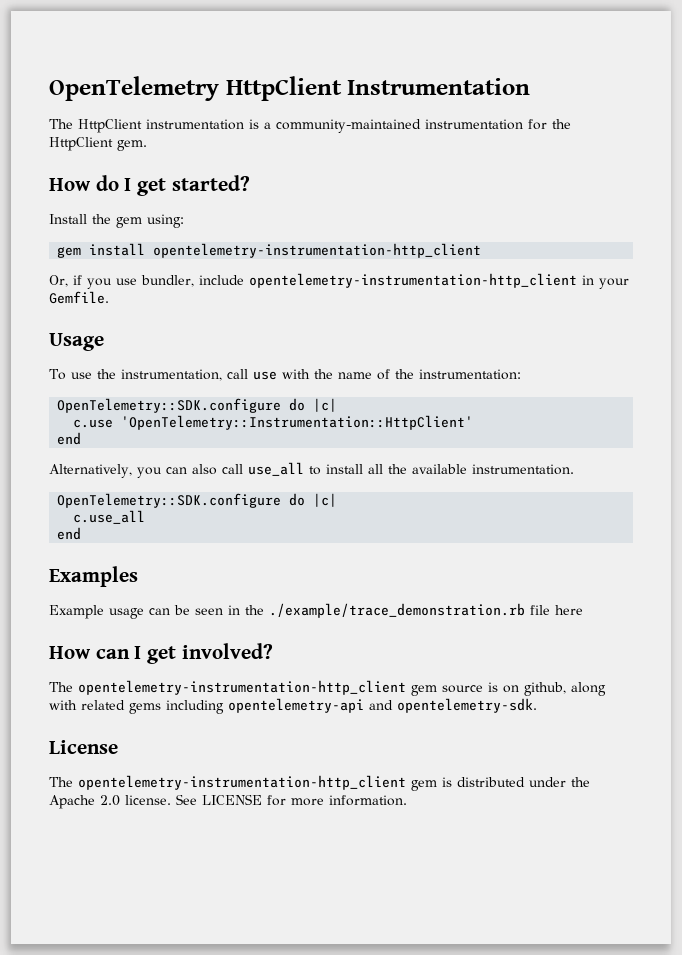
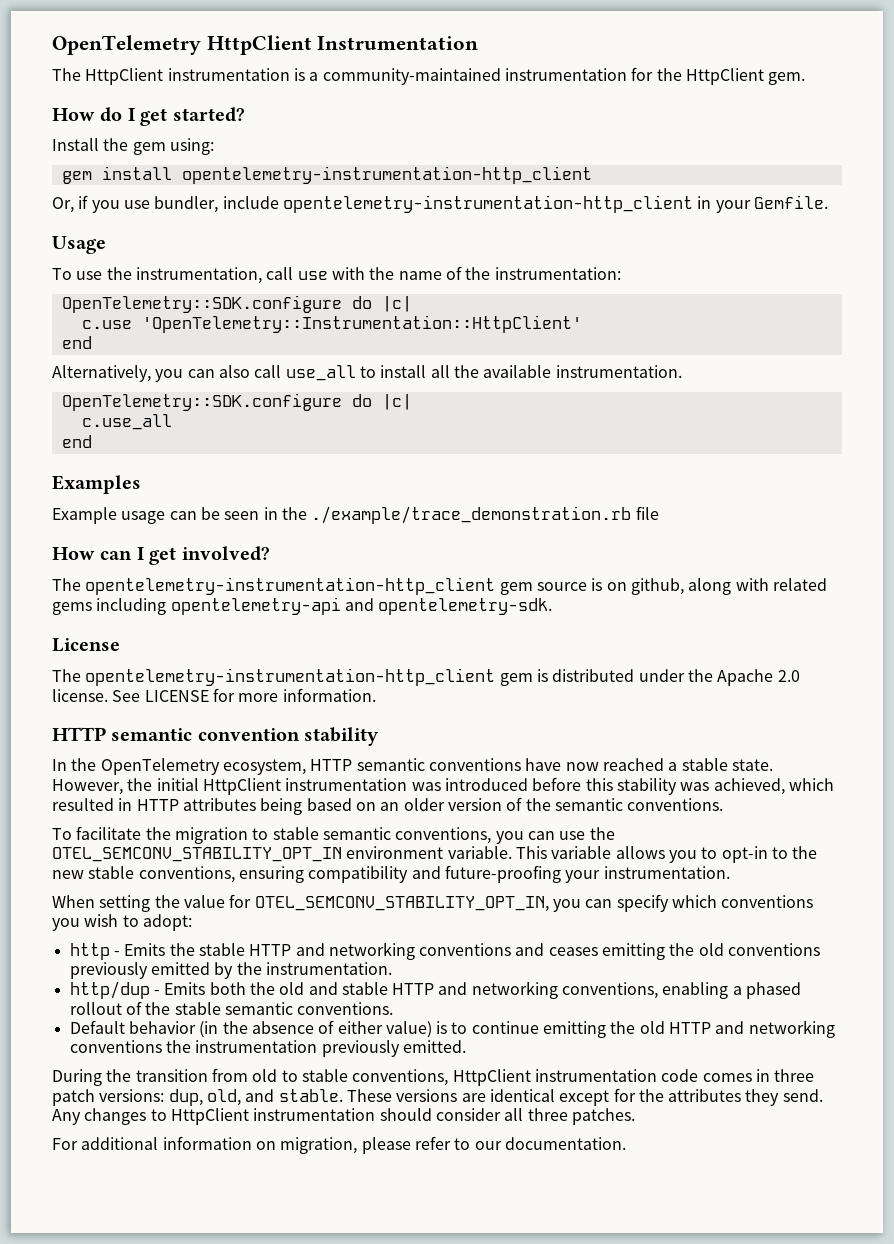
- Example usage can be seen in the ./example/trace_demonstration.rb file here
+ Example usage can be seen in the ./example/trace_demonstration.rb file
+ HTTP semantic convention stability
+ In the OpenTelemetry ecosystem, HTTP semantic conventions have now reached a stable state. However, the initial HttpClient instrumentation was introduced before this stability was achieved, which resulted in HTTP attributes being based on an older version of the semantic conventions.
+ To facilitate the migration to stable semantic conventions, you can use the OTEL_SEMCONV_STABILITY_OPT_IN environment variable. This variable allows you to opt-in to the new stable conventions, ensuring compatibility and future-proofing your instrumentation.
+ When setting the value for OTEL_SEMCONV_STABILITY_OPT_IN, you can specify which conventions you wish to adopt:
+ http - Emits the stable HTTP and networking conventions and ceases emitting the old conventions previously emitted by the instrumentation.
+ http/dup - Emits both the old and stable HTTP and networking conventions, enabling a phased rollout of the stable semantic conventions.
+ Default behavior (in the absence of either value) is to continue emitting the old HTTP and networking conventions the instrumentation previously emitted.
+ During the transition from old to stable conventions, HttpClient instrumentation code comes in three patch versions: dup, old, and stable. These versions are identical except for the attributes they send. Any changes to HttpClient instrumentation should consider all three patches.
+ For additional information on migration, please refer to our documentation.

